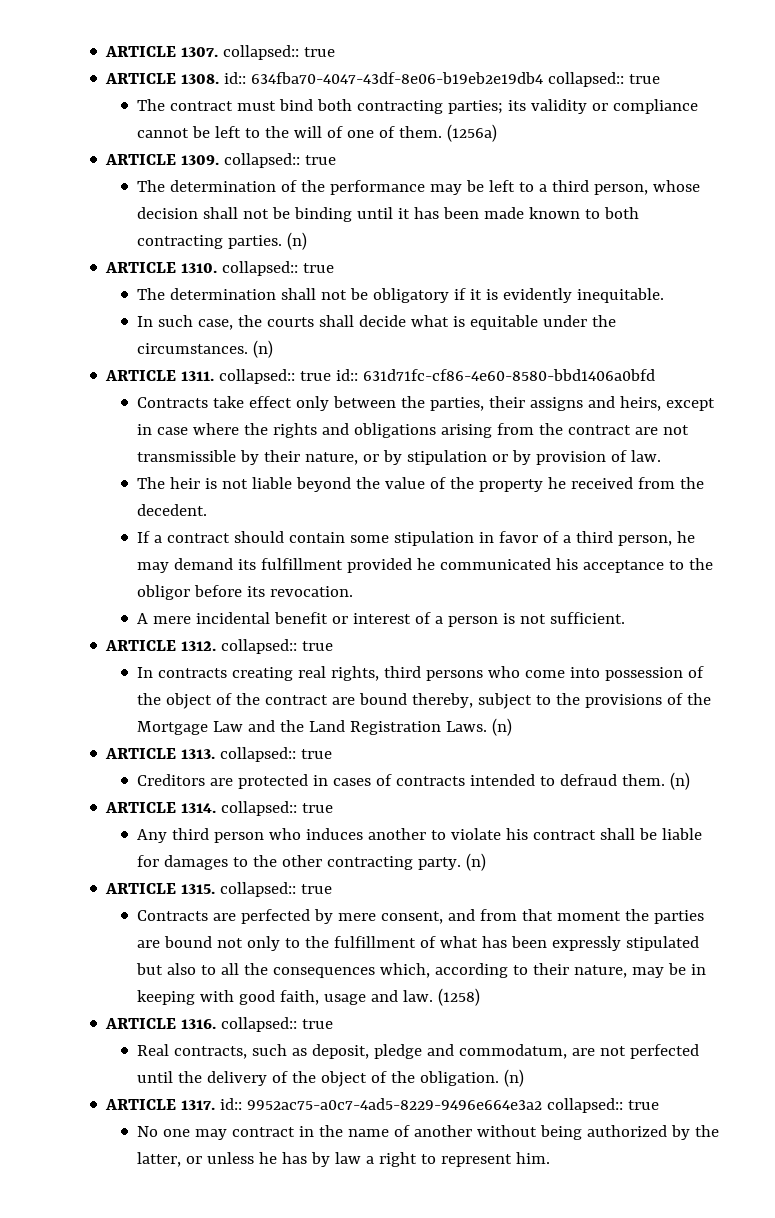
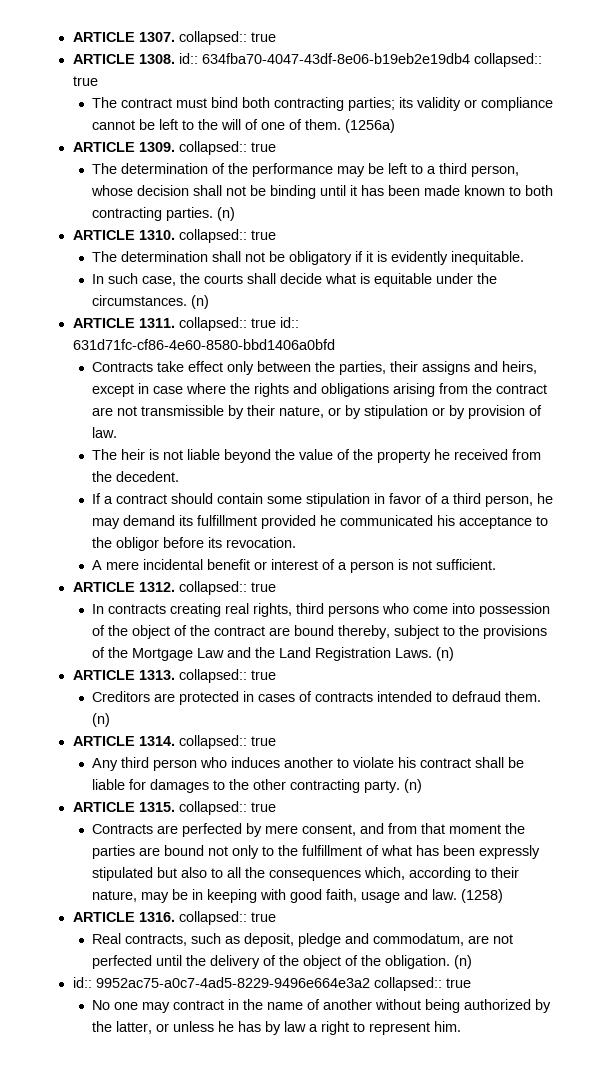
- ARTICLE 1317. id:: 9952ac75-a0c7-4ad5-8229-9496e664e3a2 collapsed:: true
+ id:: 9952ac75-a0c7-4ad5-8229-9496e664e3a2 collapsed:: true

